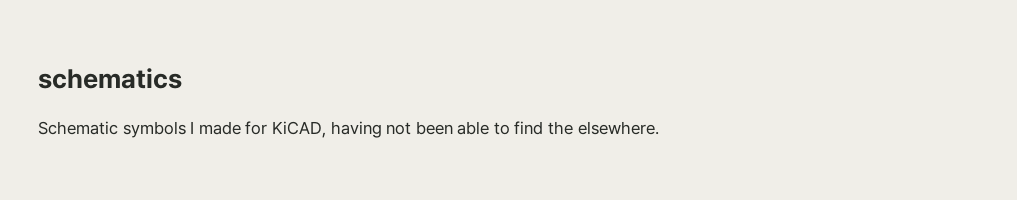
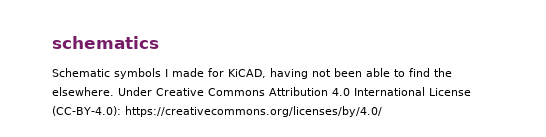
+ Under Creative Commons Attribution 4.0 International License (CC-BY-4.0): https://creativecommons.org/licenses/by/4.0/

